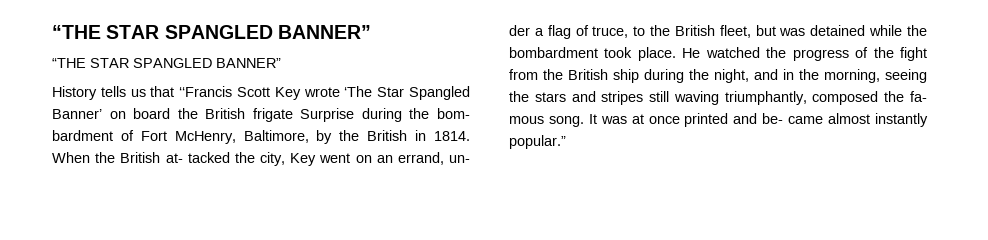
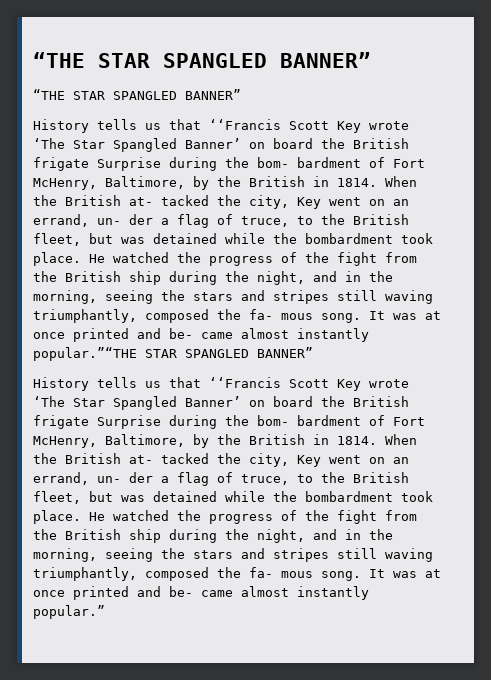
+ History tells us that ‘‘Francis Scott Key wrote ‘The Star Spangled Banner’ on board the British frigate Surprise during the bom- bardment of Fort McHenry, Baltimore, by the British in 1814. When the British at- tacked the city, Key went on an errand, un- der a flag of truce, to the British fleet, but was detained while the bombardment took place. He watched the progress of the fight from the British ship during the night, and in the morning, seeing the stars and stripes still waving triumphantly, composed the fa- mous song. It was at once printed and be- came almost instantly popular.”“THE STAR SPANGLED BANNER”

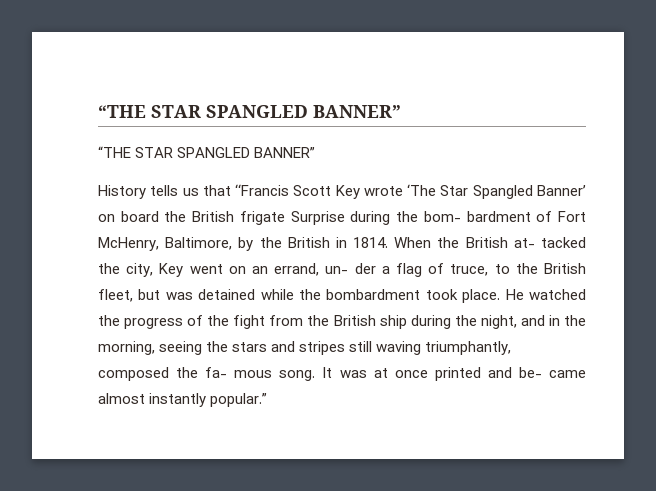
- History tells us that ‘‘Francis Scott Key wrote ‘The Star Spangled Banner’ on board the British frigate Surprise during the bom- bardment of Fort McHenry, Baltimore, by the British in 1814. When the British at- tacked the city, Key went on an errand, un- der a flag of truce, to the British fleet, but was detained while the bombardment took place. He watched the progress of the fight from the British ship during the night, and in the morning, seeing the stars and stripes still waving triumphantly, composed the fa- mous song. It was at once printed and be- came almost instantly popular.”“THE STAR SPANGLED BANNER”

